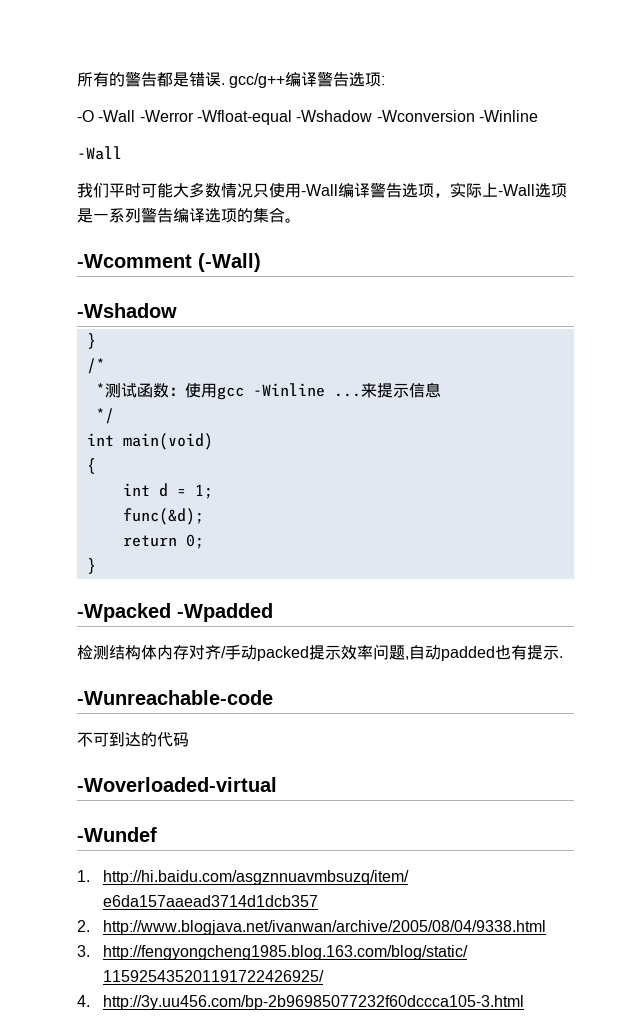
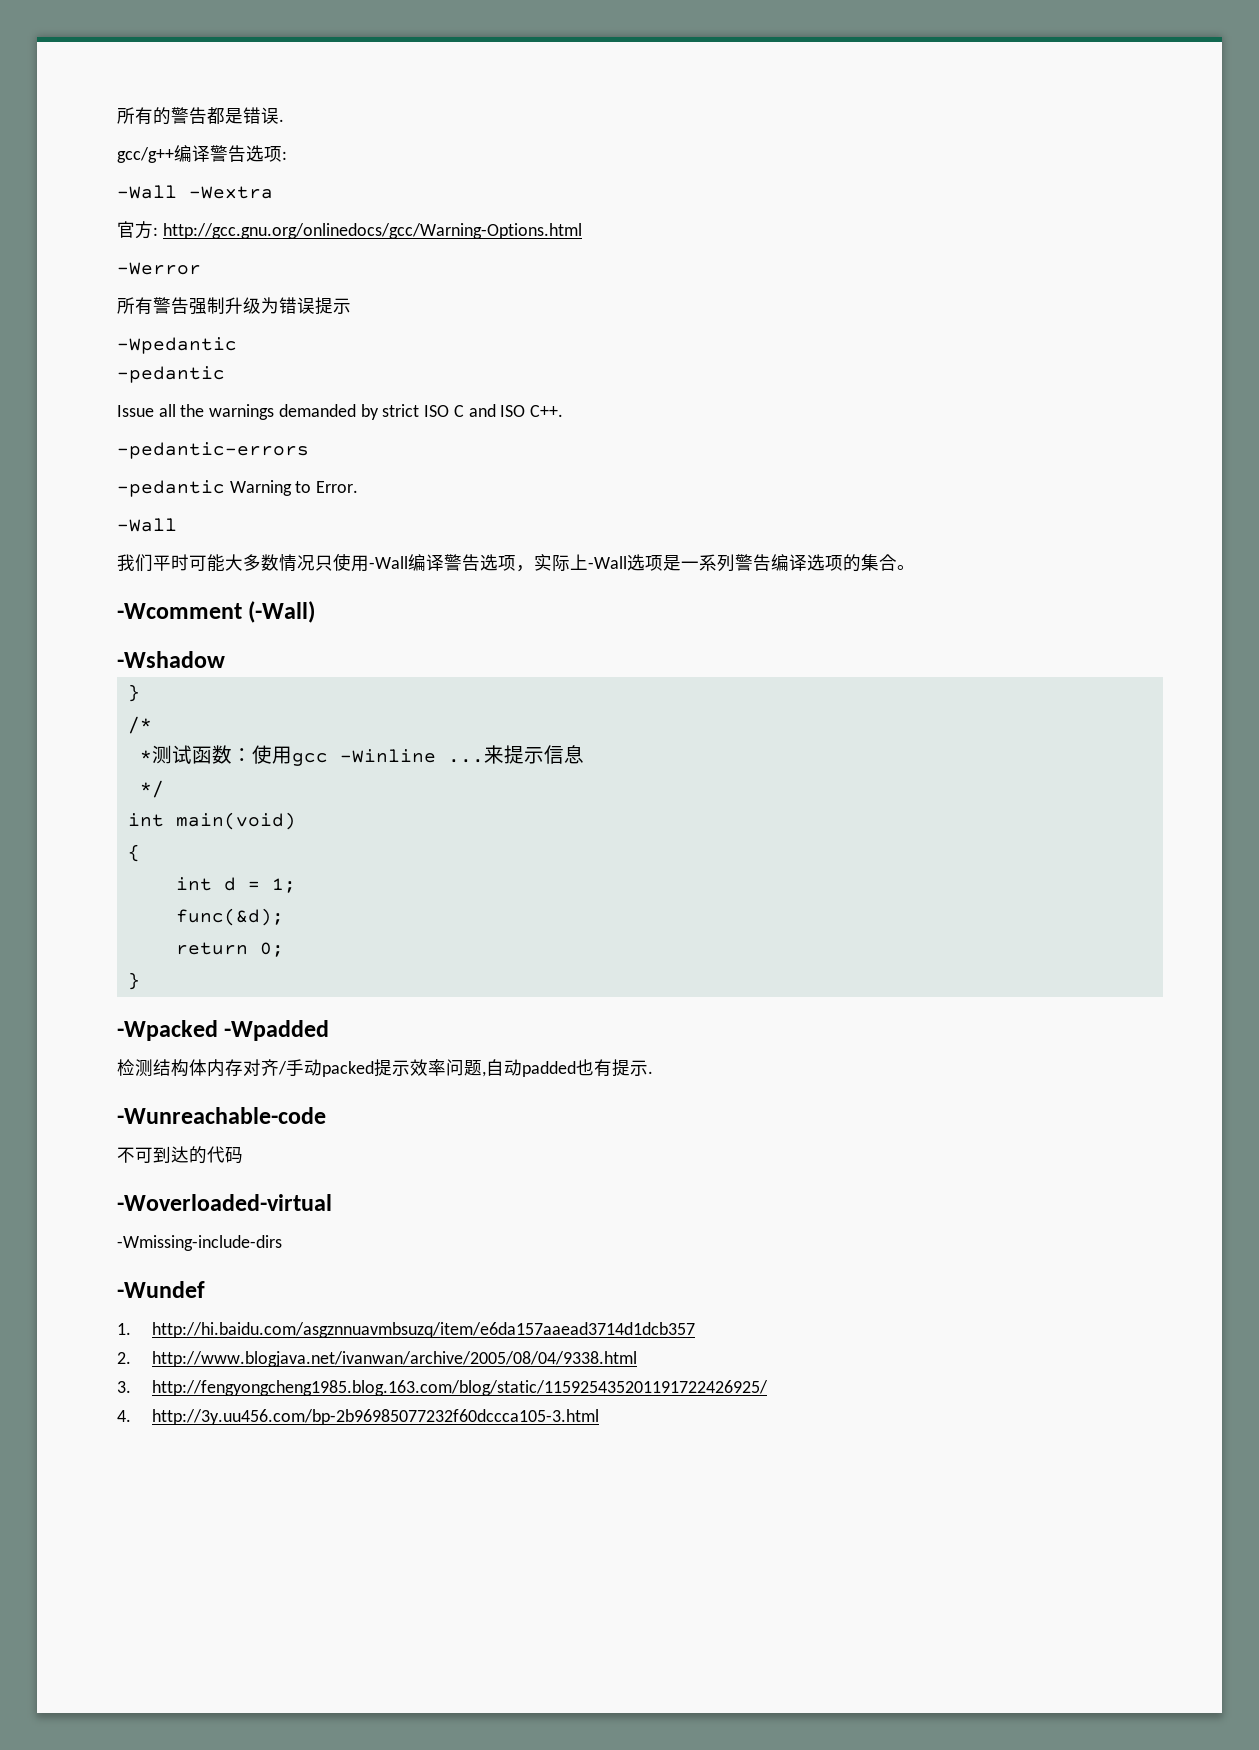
- 所有的警告都是错误. gcc/g++编译警告选项:
+ 所有的警告都是错误.
+ gcc/g++编译警告选项:
- -O -Wall -Werror -Wfloat-equal -Wshadow -Wconversion -Winline
+ -Wall -Wextra
+ 官方: http://gcc.gnu.org/onlinedocs/gcc/Warning-Options.html
+ -Werror
+ 所有警告强制升级为错误提示
+ -Wpedantic
+ -pedantic
+ Issue all the warnings demanded by strict ISO C and ISO C++.
+ -pedantic-errors
+ -pedantic Warning to Error.
+ -Wmissing-include-dirs

